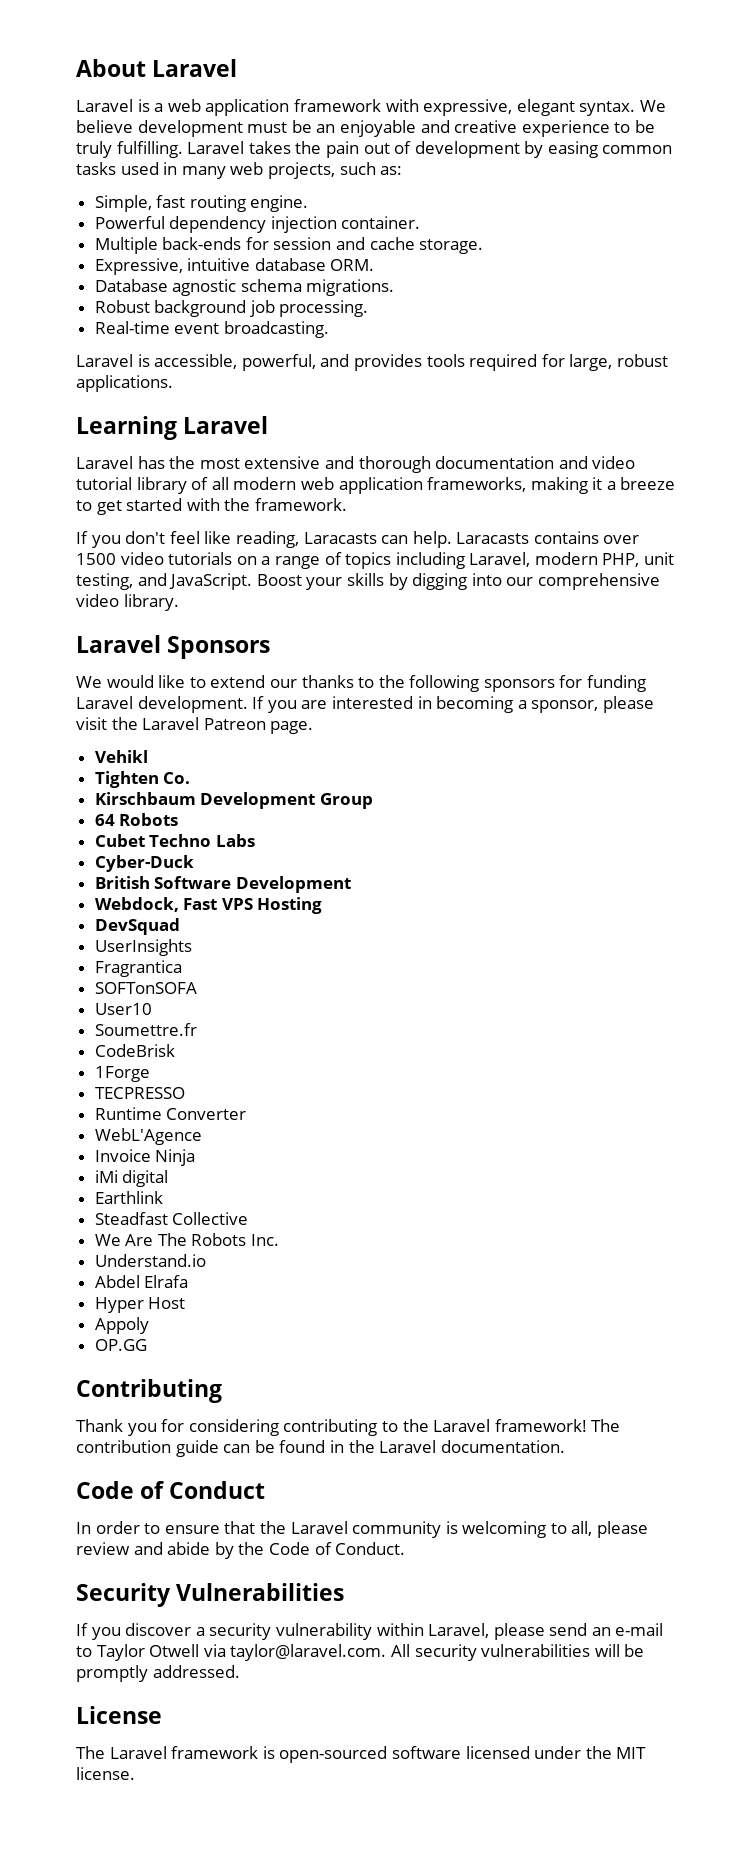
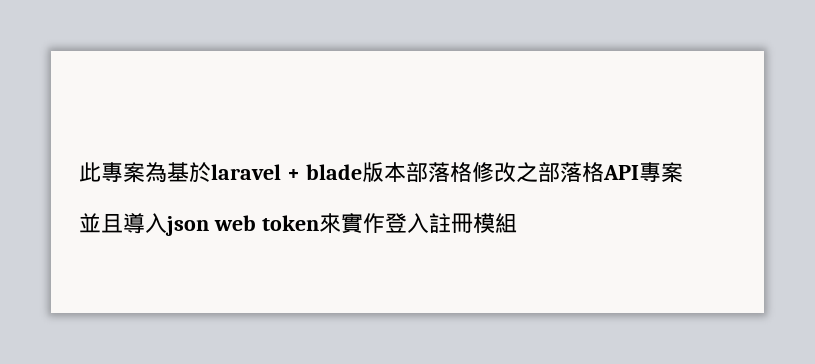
- About Laravel
- Laravel is a web application framework with expressive, elegant syntax. We believe development must be an enjoyable and creative experience to be truly fulfilling. Laravel takes the pain out of development by easing common tasks used in many web projects, such as:
- Simple, fast routing engine.
- Powerful dependency injection container.
- Multiple back-ends for session and cache storage.
- Expressive, intuitive database ORM.
- Database agnostic schema migrations.
- Robust background job processing.
- Real-time event broadcasting.
- Laravel is accessible, powerful, and provides tools required for large, robust applications.
- Learning Laravel
- Laravel has the most extensive and thorough documentation and video tutorial library of all modern web application frameworks, making it a breeze to get started with the framework.
- If you don't feel like reading, Laracasts can help. Laracasts contains over 1500 video tutorials on a range of topics including Laravel, modern PHP, unit testing, and JavaScript. Boost your skills by digging into our comprehensive video library.
- Laravel Sponsors
- We would like to extend our thanks to the following sponsors for funding Laravel development. If you are interested in becoming a sponsor, please visit the Laravel Patreon page.
- Vehikl
- Tighten Co.
- Kirschbaum Development Group
- 64 Robots
- Cubet Techno Labs
- Cyber-Duck
- British Software Development
- Webdock, Fast VPS Hosting
- DevSquad
- UserInsights
- Fragrantica
- SOFTonSOFA
- User10
- Soumettre.fr
- CodeBrisk
- 1Forge
- TECPRESSO
- Runtime Converter
- WebL'Agence
- Invoice Ninja
- iMi digital
- Earthlink
- Steadfast Collective
- We Are The Robots Inc.
- Understand.io
- Abdel Elrafa
- Hyper Host
- Appoly
- OP.GG
- Contributing
- Thank you for considering contributing to the Laravel framework! The contribution guide can be found in the Laravel documentation.
- Code of Conduct
- In order to ensure that the Laravel community is welcoming to all, please review and abide by the Code of Conduct.
- Security Vulnerabilities
- If you discover a security vulnerability within Laravel, please send an e-mail to Taylor Otwell via taylor@laravel.com. All security vulnerabilities will be promptly addressed.
- License
- The Laravel framework is open-sourced software licensed under the MIT license.
+ 此專案為基於laravel + blade版本部落格修改之部落格API專案
+ 並且導入json web token來實作登入註冊模組

